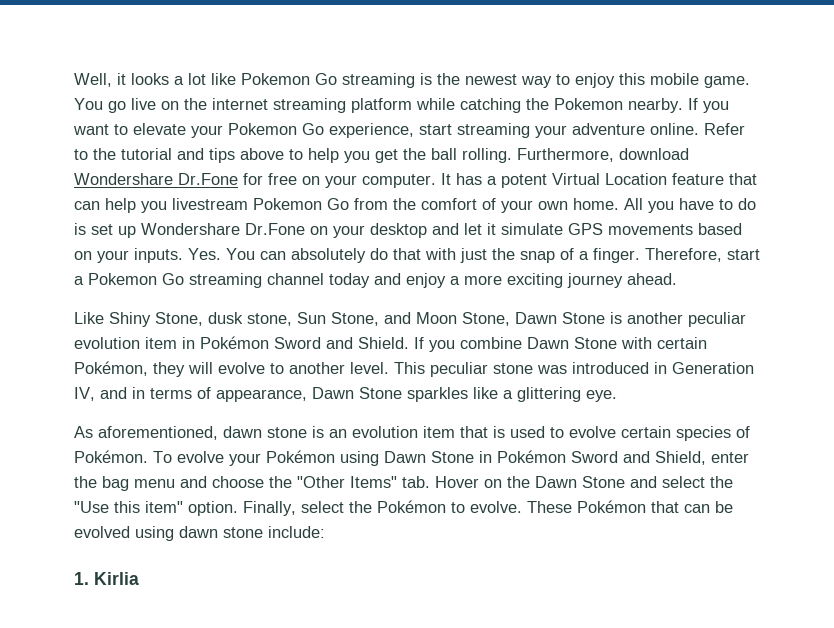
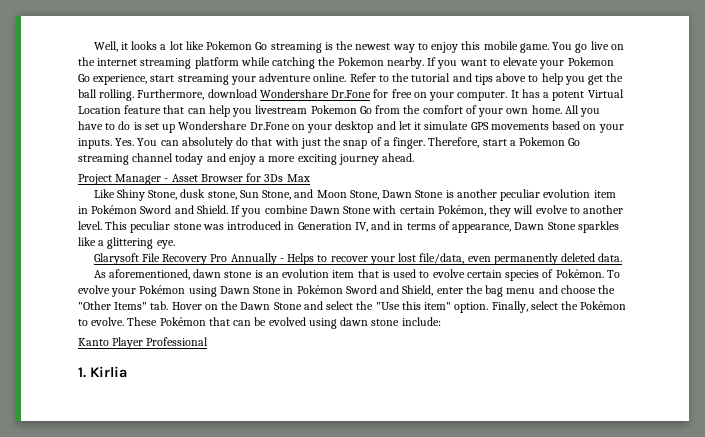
+ Project Manager - Asset Browser for 3Ds Max
+ Glarysoft File Recovery Pro Annually - Helps to recover your lost file/data, even permanently deleted data.
+ Kanto Player Professional

